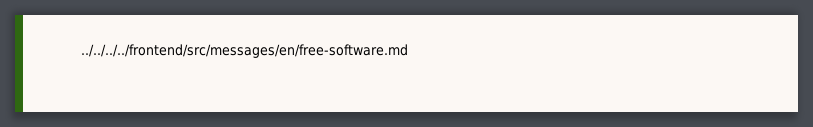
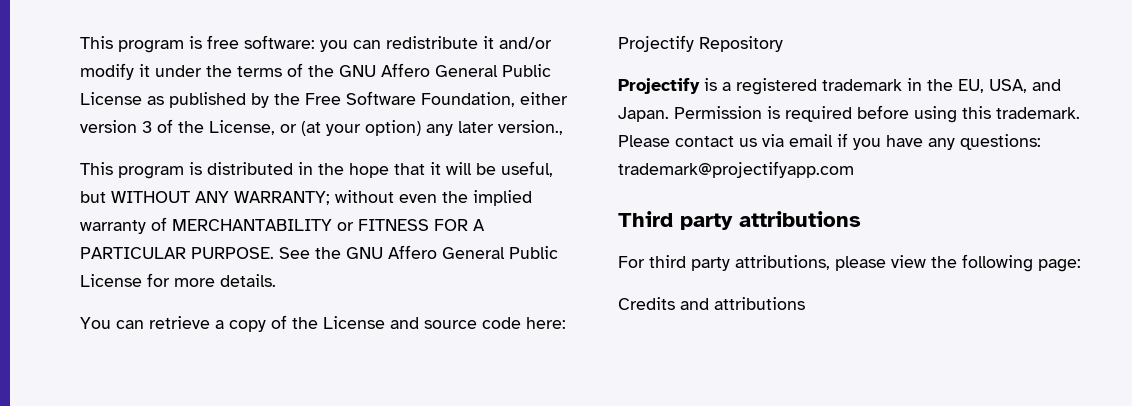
- ../../../../frontend/src/messages/en/free-software.md
+ This program is free software: you can redistribute it and/or modify it under the terms of the GNU Affero General Public License as published by the Free Software Foundation, either version 3 of the License, or (at your option) any later version.,
+ This program is distributed in the hope that it will be useful, but WITHOUT ANY WARRANTY; without even the implied warranty of MERCHANTABILITY or FITNESS FOR A PARTICULAR PURPOSE. See the GNU Affero General Public License for more details.
+ You can retrieve a copy of the License and source code here: Projectify Repository
+ Projectify is a registered trademark in the EU, USA, and Japan. Permission is required before using this trademark. Please contact us via email if you have any questions: trademark@projectifyapp.com
+ Third party attributions
+ For third party attributions, please view the following page:
+ Credits and attributions

